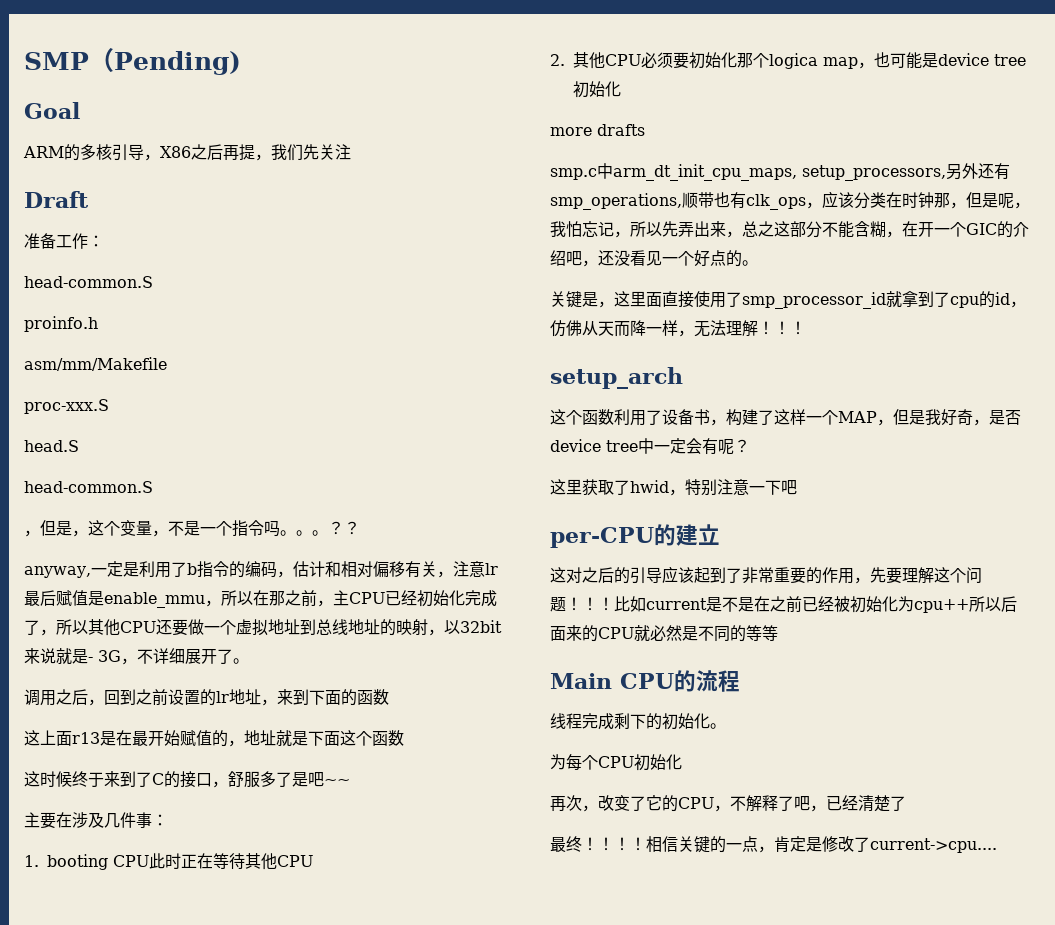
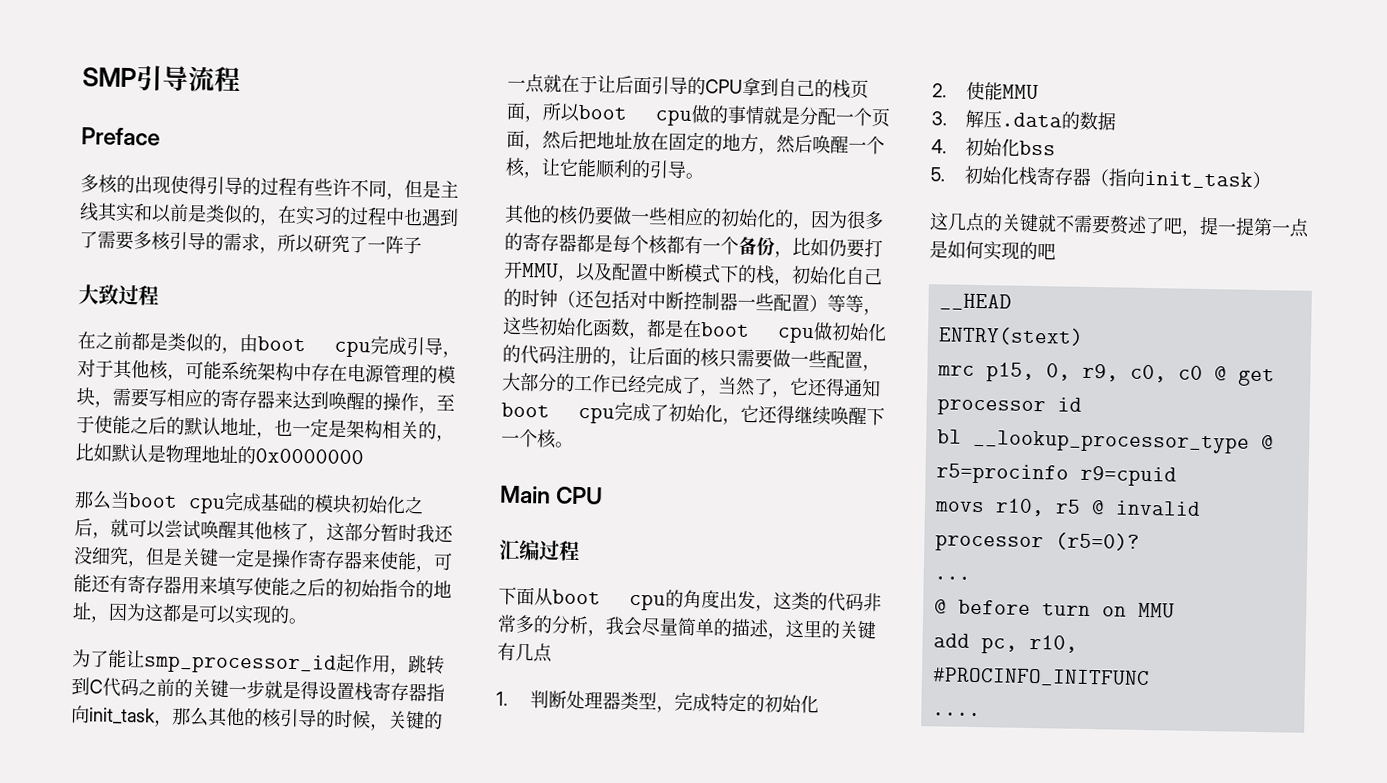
- SMP（Pending)
- Goal
- ARM的多核引导，X86之后再提，我们先关注
- Draft
- 准备工作：
- head-common.S
- proinfo.h
- asm/mm/Makefile
- proc-xxx.S
- head.S
- head-common.S
- ，但是，这个变量，不是一个指令吗。。。？？
- anyway,一定是利用了b指令的编码，估计和相对偏移有关，注意lr最后赋值是enable_mmu，所以在那之前，主CPU已经初始化完成了，所以其他CPU还要做一个虚拟地址到总线地址的映射，以32bit来说就是- 3G，不详细展开了。
- 调用之后，回到之前设置的lr地址，来到下面的函数
- 这上面r13是在最开始赋值的，地址就是下面这个函数
- 这时候终于来到了C的接口，舒服多了是吧~~
- 主要在涉及几件事：
- 1. booting CPU此时正在等待其他CPU
- 2.其他CPU必须要初始化那个logica map，也可能是device tree初始化
- more drafts
- smp.c中arm_dt_init_cpu_maps, setup_processors,另外还有smp_operations,顺带也有clk_ops，应该分类在时钟那，但是呢，我怕忘记，所以先弄出来，总之这部分不能含糊，在开一个GIC的介绍吧，还没看见一个好点的。
- 关键是，这里面直接使用了smp_processor_id就拿到了cpu的id，仿佛从天而降一样，无法理解！！！
- setup_arch
- 这个函数利用了设备书，构建了这样一个MAP，但是我好奇，是否device tree中一定会有呢？
- 这里获取了hwid，特别注意一下吧
- per-CPU的建立
- 这对之后的引导应该起到了非常重要的作用，先要理解这个问题！！！比如current是不是在之前已经被初始化为cpu++所以后面来的CPU就必然是不同的等等
- Main CPU的流程
- 线程完成剩下的初始化。
- 为每个CPU初始化
- 再次，改变了它的CPU，不解释了吧，已经清楚了
- 最终！！！！相信关键的一点，肯定是修改了current->cpu....
+ SMP引导流程
+ Preface
+ 多核的出现使得引导的过程有些许不同，但是主线其实和以前是类似的，在实习的过程中也遇到了需要多核引导的需求，所以研究了一阵子
+ 大致过程
+ 在之前都是类似的，由boot cpu完成引导，对于其他核，可能系统架构中存在电源管理的模块，需要写相应的寄存器来达到唤醒的操作，至于使能之后的默认地址，也一定是架构相关的，比如默认是物理地址的0x0000000
+ 那么当boot cpu完成基础的模块初始化之后，就可以尝试唤醒其他核了，这部分暂时我还没细究，但是关键一定是操作寄存器来使能，可能还有寄存器用来填写使能之后的初始指令的地址，因为这都是可以实现的。
+ 为了能让smp_processor_id起作用，跳转到C代码之前的关键一步就是得设置栈寄存器指向init_task，那么其他的核引导的时候，关键的一点就在于让后面引导的CPU拿到自己的栈页面，所以boot cpu做的事情就是分配一个页面，然后把地址放在固定的地方，然后唤醒一个核，让它能顺利的引导。
+ 其他的核仍要做一些相应的初始化的，因为很多的寄存器都是每个核都有一个备份，比如仍要打开MMU，以及配置中断模式下的栈，初始化自己的时钟（还包括对中断控制器一些配置）等等，这些初始化函数，都是在boot cpu做初始化的代码注册的，让后面的核只需要做一些配置，大部分的工作已经完成了，当然了，它还得通知boot cpu完成了初始化，它还得继续唤醒下一个核。
+ Main CPU
+ 汇编过程
+ 下面从boot cpu的角度出发，这类的代码非常多的分析，我会尽量简单的描述，这里的关键有几点
+ 1.判断处理器类型，完成特定的初始化
+ 2.使能MMU
+ 3.解压.data的数据
+ 4.初始化bss
+ 5.初始化栈寄存器（指向init_task）
+ 这几点的关键就不需要赘述了吧，提一提第一点是如何实现的吧
+ __HEAD
+ ENTRY(stext)
+ mrc p15, 0, r9, c0, c0 @ get processor id
+ bl __lookup_processor_type @ r5=procinfo r9=cpuid
+ movs r10, r5 @ invalid processor (r5=0)?
+ ...
+ @ before turn on MMU
+ add pc, r10, #PROCINFO_INITFUNC
+ ....

